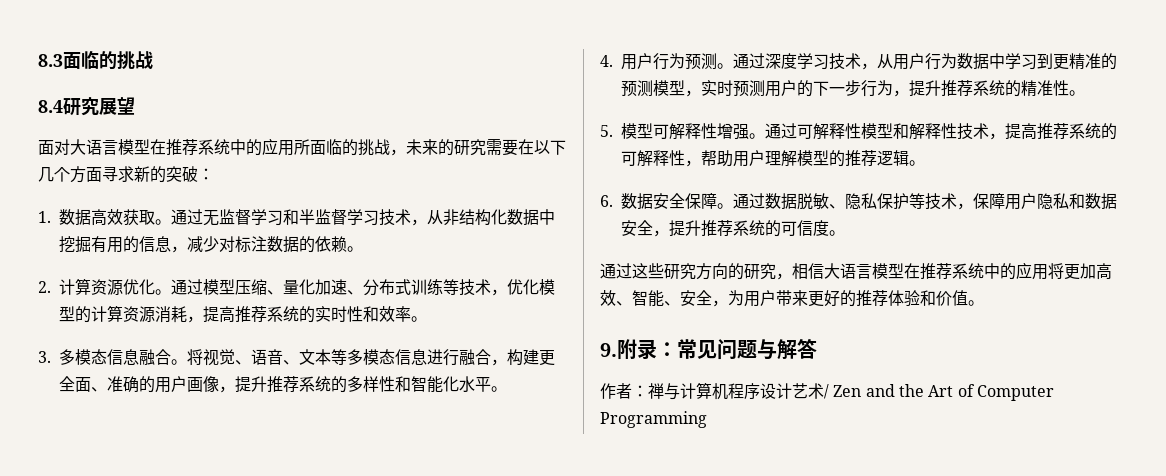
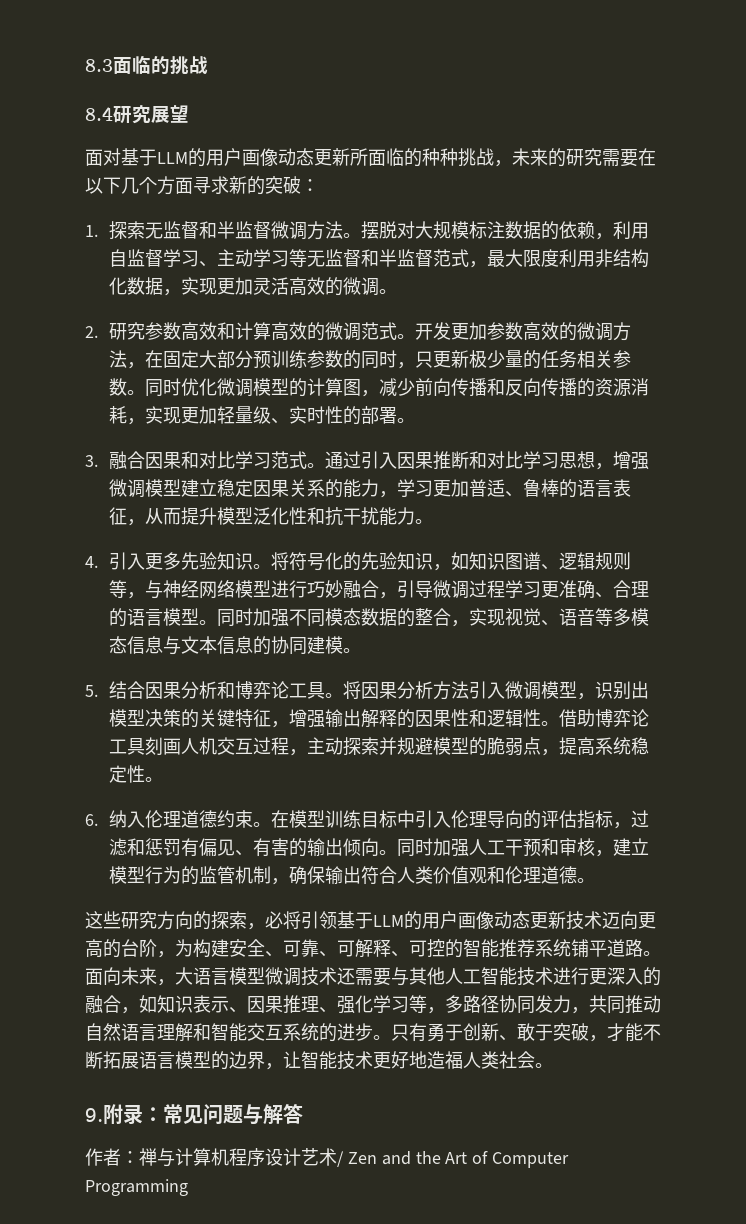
- 面对大语言模型在推荐系统中的应用所面临的挑战，未来的研究需要在以下几个方面寻求新的突破：
+ 面对基于LLM的用户画像动态更新所面临的种种挑战，未来的研究需要在以下几个方面寻求新的突破：
- 1.数据高效获取。通过无监督学习和半监督学习技术，从非结构化数据中挖掘有用的信息，减少对标注数据的依赖。
- 2.计算资源优化。通过模型压缩、量化加速、分布式训练等技术，优化模型的计算资源消耗，提高推荐系统的实时性和效率。
- 3.多模态信息融合。将视觉、语音、文本等多模态信息进行融合，构建更全面、准确的用户画像，提升推荐系统的多样性和智能化水平。
- 4.用户行为预测。通过深度学习技术，从用户行为数据中学习到更精准的预测模型，实时预测用户的下一步行为，提升推荐系统的精准性。
- 5.模型可解释性增强。通过可解释性模型和解释性技术，提高推荐系统的可解释性，帮助用户理解模型的推荐逻辑。
- 6.数据安全保障。通过数据脱敏、隐私保护等技术，保障用户隐私和数据安全，提升推荐系统的可信度。
- 通过这些研究方向的研究，相信大语言模型在推荐系统中的应用将更加高效、智能、安全，为用户带来更好的推荐体验和价值。
+ 1.探索无监督和半监督微调方法。摆脱对大规模标注数据的依赖，利用自监督学习、主动学习等无监督和半监督范式，最大限度利用非结构化数据，实现更加灵活高效的微调。
+ 2.研究参数高效和计算高效的微调范式。开发更加参数高效的微调方法，在固定大部分预训练参数的同时，只更新极少量的任务相关参数。同时优化微调模型的计算图，减少前向传播和反向传播的资源消耗，实现更加轻量级、实时性的部署。
+ 3.融合因果和对比学习范式。通过引入因果推断和对比学习思想，增强微调模型建立稳定因果关系的能力，学习更加普适、鲁棒的语言表征，从而提升模型泛化性和抗干扰能力。
+ 4.引入更多先验知识。将符号化的先验知识，如知识图谱、逻辑规则等，与神经网络模型进行巧妙融合，引导微调过程学习更准确、合理的语言模型。同时加强不同模态数据的整合，实现视觉、语音等多模态信息与文本信息的协同建模。
+ 5.结合因果分析和博弈论工具。将因果分析方法引入微调模型，识别出模型决策的关键特征，增强输出解释的因果性和逻辑性。借助博弈论工具刻画人机交互过程，主动探索并规避模型的脆弱点，提高系统稳定性。
+ 6.纳入伦理道德约束。在模型训练目标中引入伦理导向的评估指标，过滤和惩罚有偏见、有害的输出倾向。同时加强人工干预和审核，建立模型行为的监管机制，确保输出符合人类价值观和伦理道德。
+ 这些研究方向的探索，必将引领基于LLM的用户画像动态更新技术迈向更高的台阶，为构建安全、可靠、可解释、可控的智能推荐系统铺平道路。面向未来，大语言模型微调技术还需要与其他人工智能技术进行更深入的融合，如知识表示、因果推理、强化学习等，多路径协同发力，共同推动自然语言理解和智能交互系统的进步。只有勇于创新、敢于突破，才能不断拓展语言模型的边界，让智能技术更好地造福人类社会。

